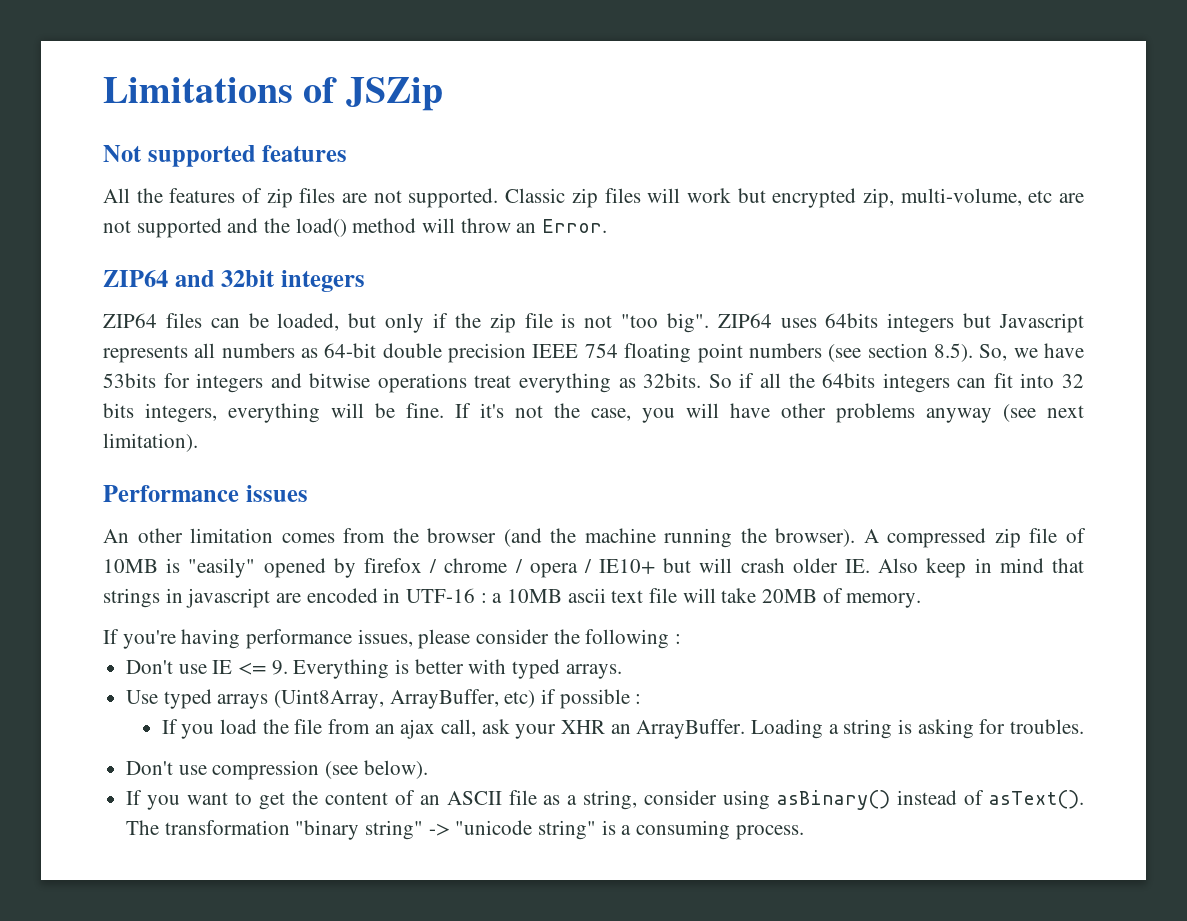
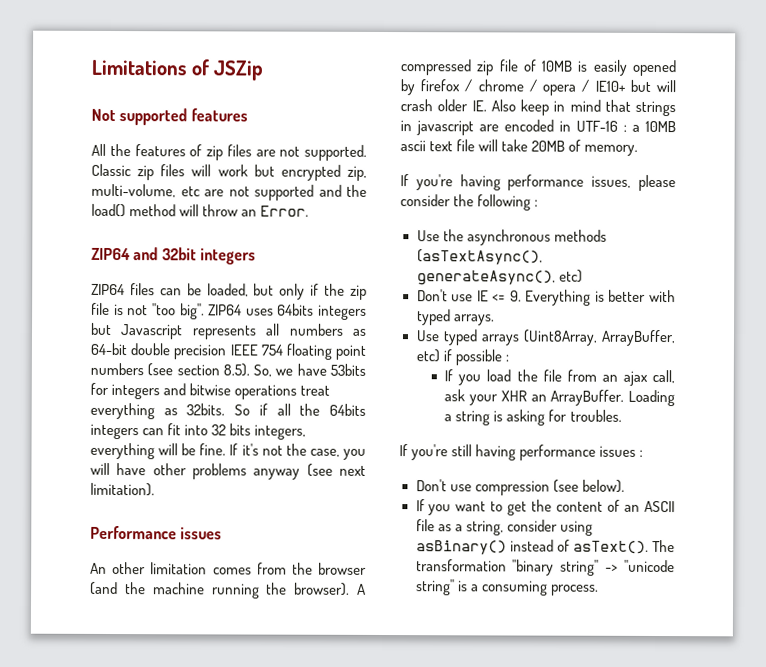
- A compressed zip file of 10MB is "easily" opened by firefox / chrome / opera / IE10+ but will crash older IE. Also keep in mind that strings in javascript are encoded in UTF-16 : a 10MB ascii text file will take 20MB of memory.
+ A compressed zip file of 10MB is easily opened by firefox / chrome / opera / IE10+ but will crash older IE. Also keep in mind that strings in javascript are encoded in UTF-16 : a 10MB ascii text file will take 20MB of memory.
+ Use the asynchronous methods (asTextAsync(), generateAsync(), etc)
+ If you're still having performance issues :

